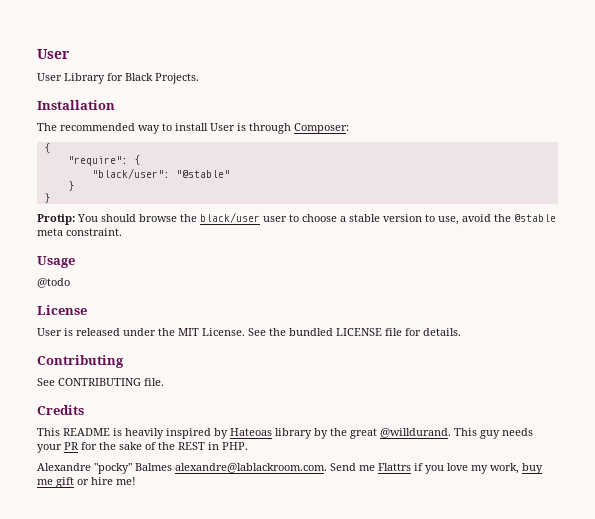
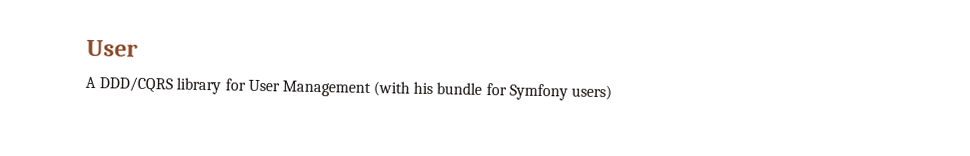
- User Library for Black Projects.
- Installation
- The recommended way to install User is through Composer:
- {
- "require": {
- "black/user": "@stable"
- }
- }
- Protip: You should browse the black/user user to choose a stable version to use, avoid the @stable meta constraint.
- Usage
- @todo
- License
- User is released under the MIT License. See the bundled LICENSE file for details.
- Contributing
- See CONTRIBUTING file.
- Credits
- This README is heavily inspired by Hateoas library by the great @willdurand. This guy needs your PR for the sake of the REST in PHP.
- Alexandre "pocky" Balmes alexandre@lablackroom.com. Send me Flattrs if you love my work, buy me gift or hire me!
+ A DDD/CQRS library for User Management (with his bundle for Symfony users)

